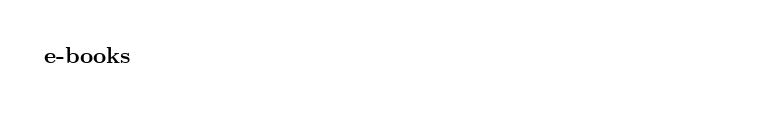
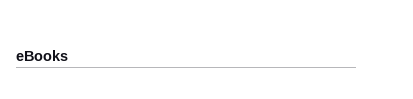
- e-books
+ eBooks

